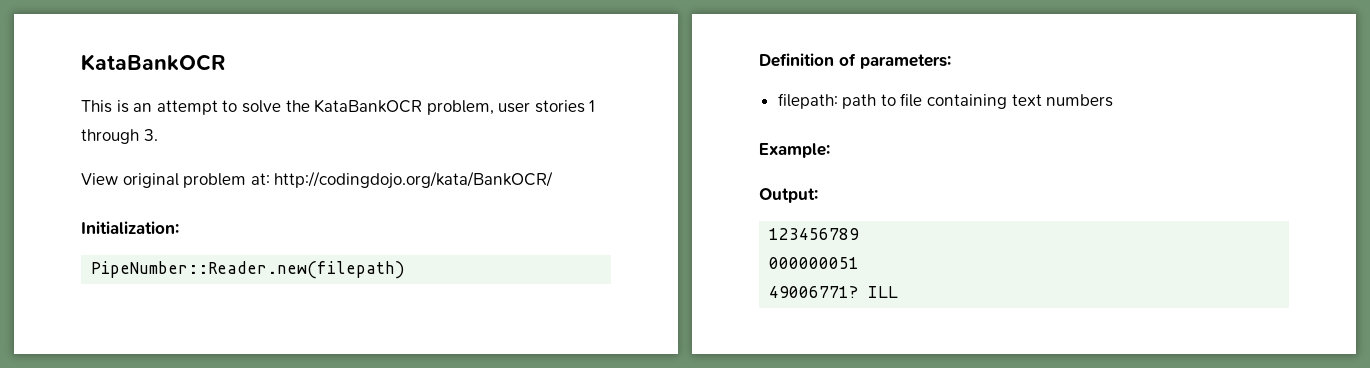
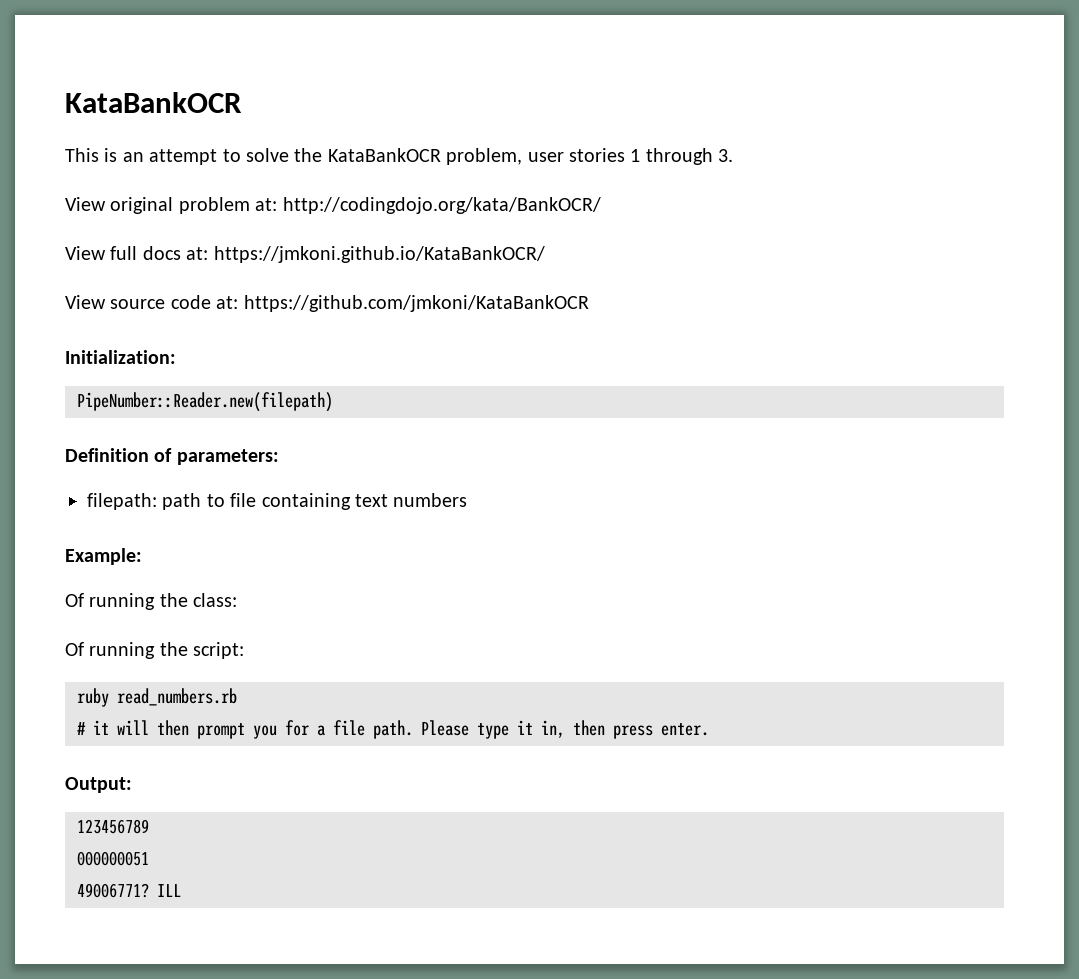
+ View full docs at: https://jmkoni.github.io/KataBankOCR/
+ View source code at: https://github.com/jmkoni/KataBankOCR
+ Of running the class:
+ Of running the script:
+ ruby read_numbers.rb
+ # it will then prompt you for a file path. Please type it in, then press enter.

